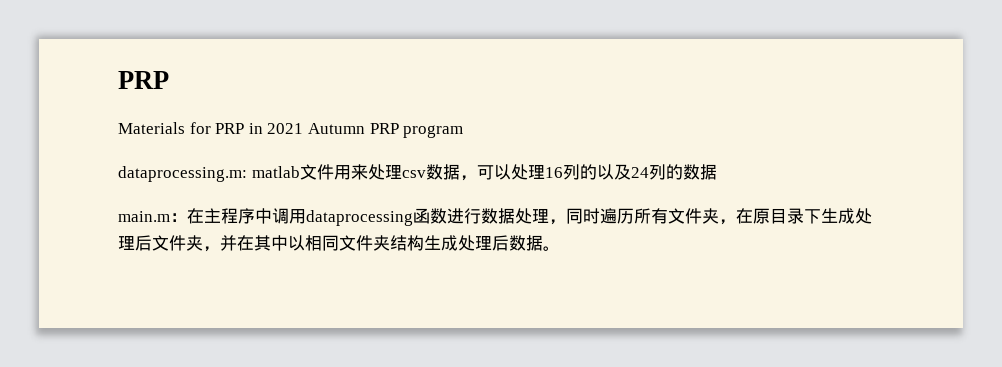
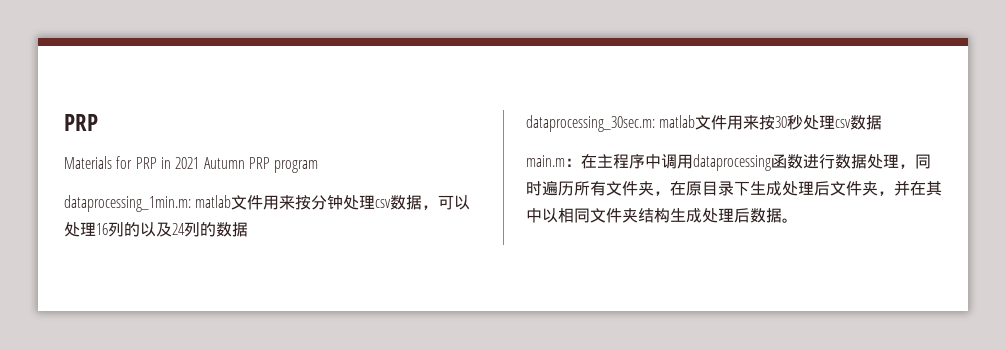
- dataprocessing.m: matlab文件用来处理csv数据，可以处理16列的以及24列的数据
+ dataprocessing_1min.m: matlab文件用来按分钟处理csv数据，可以处理16列的以及24列的数据
+ dataprocessing_30sec.m: matlab文件用来按30秒处理csv数据

